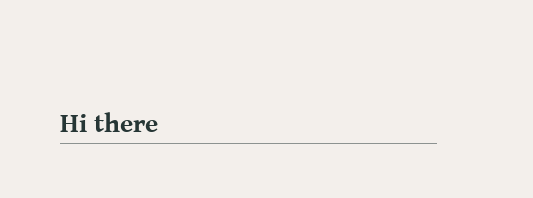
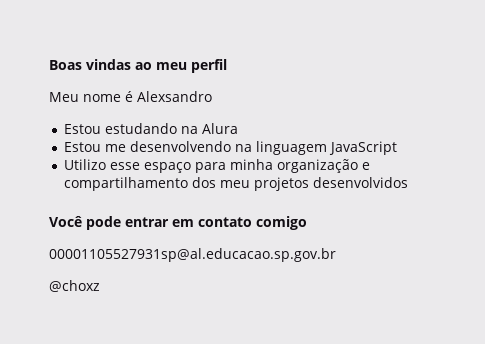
- Hi there
+ Boas vindas ao meu perfil
+ Meu nome é Alexsandro
+ Estou estudando na Alura
+ Estou me desenvolvendo na linguagem JavaScript
+ Utilizo esse espaço para minha organização e compartilhamento dos meu projetos desenvolvidos
+ Você pode entrar em contato comigo
+ 00001105527931sp@al.educacao.sp.gov.br
+ @choxz

